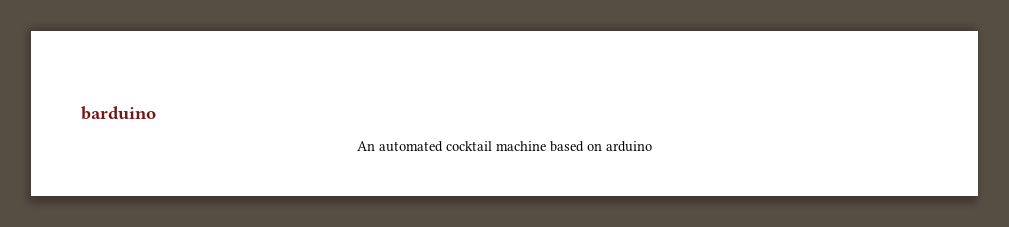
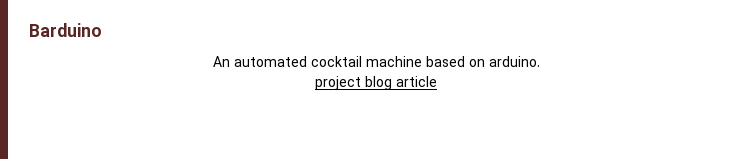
- barduino
+ Barduino
- An automated cocktail machine based on arduino
+ An automated cocktail machine based on arduino.
+ project blog article

